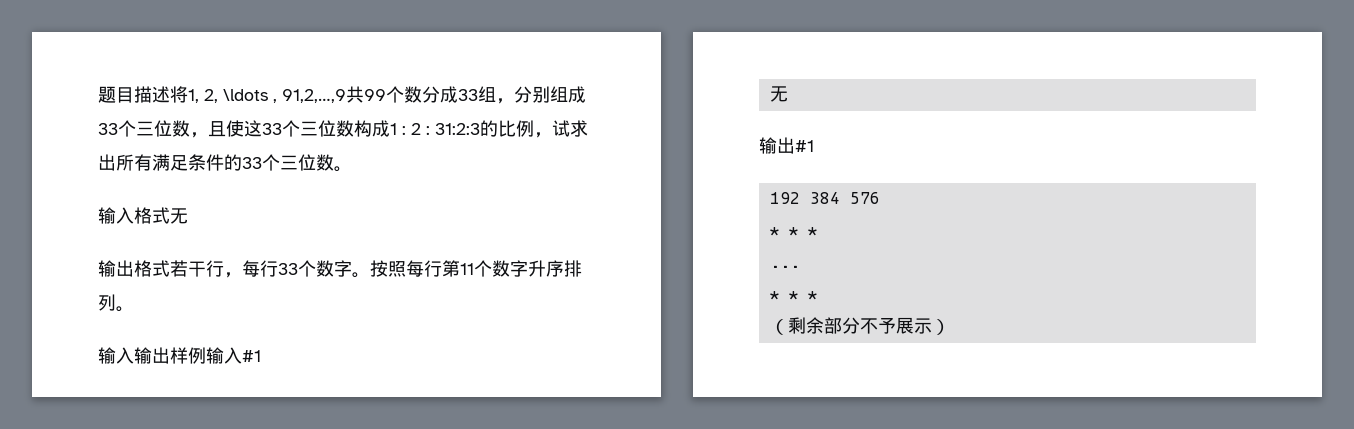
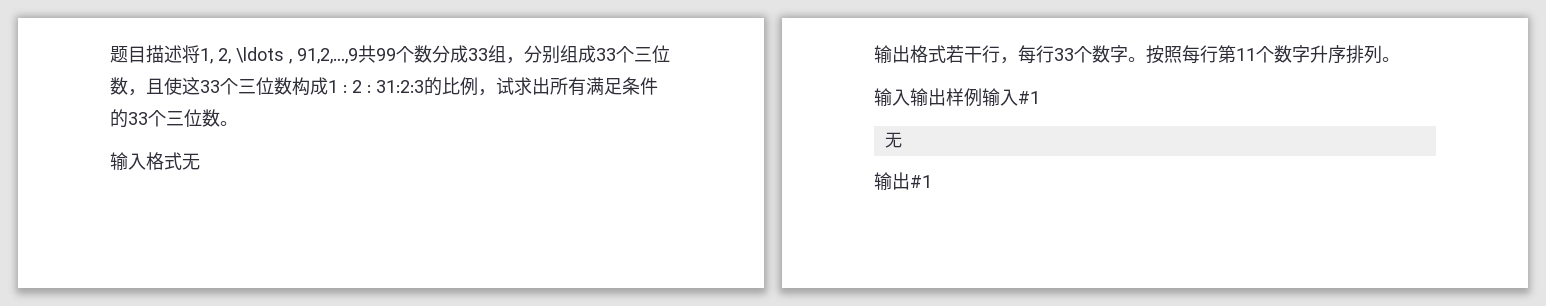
- 192 384 576
- * * *
- ...
- * * *
- （剩余部分不予展示）

